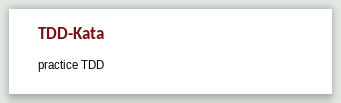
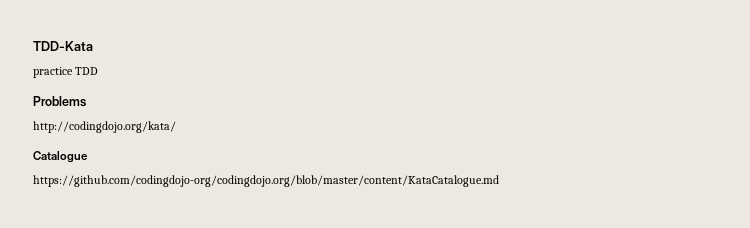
+ Problems
+ http://codingdojo.org/kata/
+ Catalogue
+ https://github.com/codingdojo-org/codingdojo.org/blob/master/content/KataCatalogue.md

